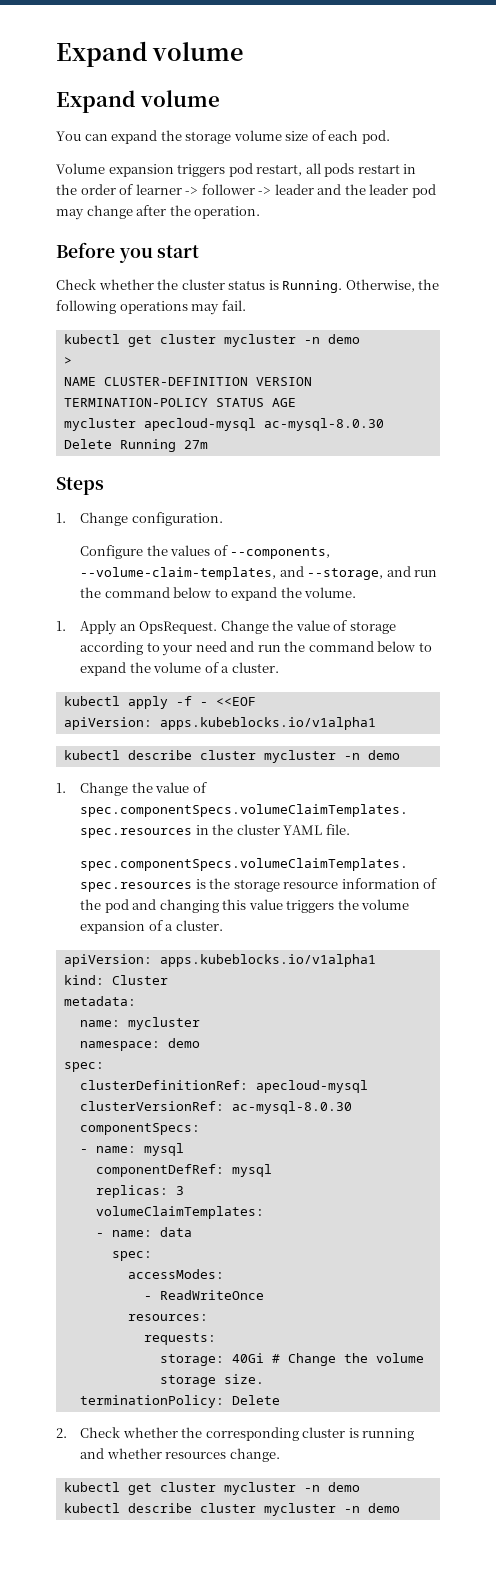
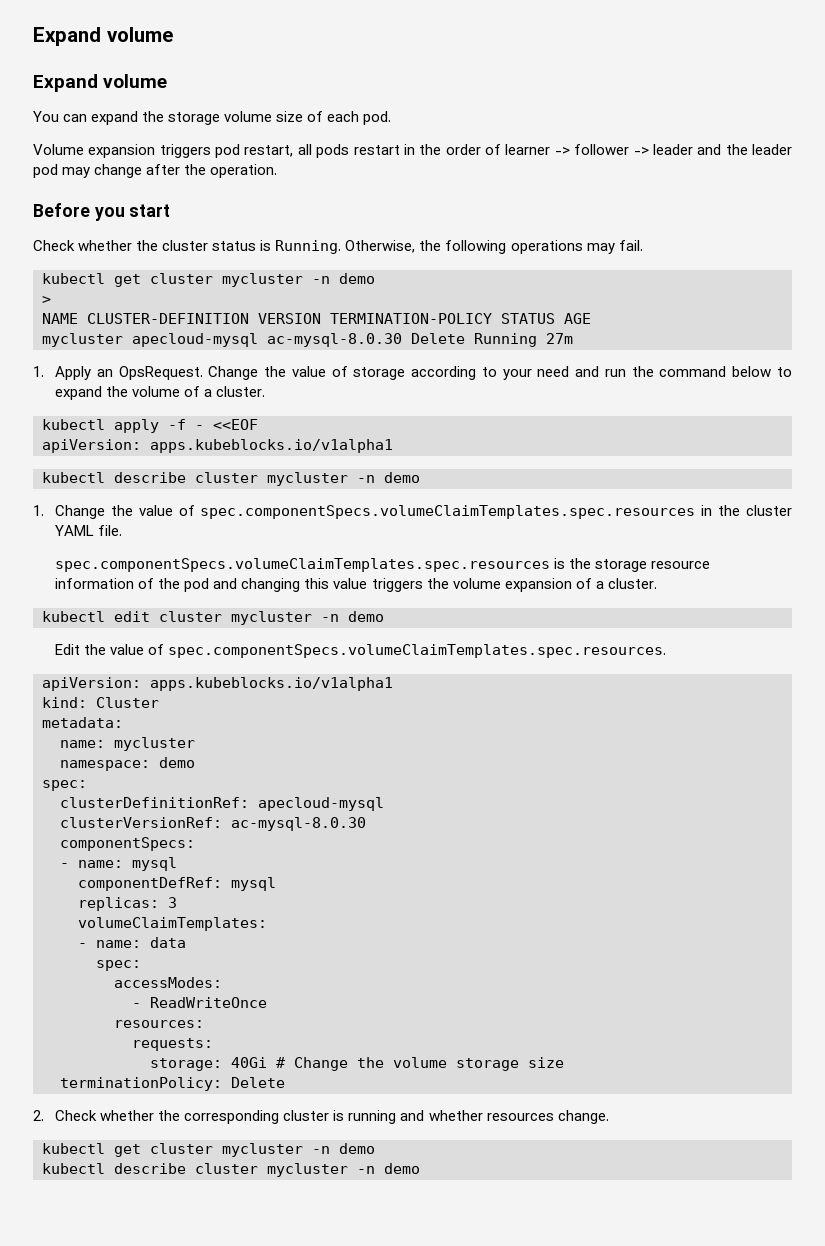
- Steps
- 1. Change configuration.
- Configure the values of --components, --volume-claim-templates, and --storage, and run the command below to expand the volume.
+ kubectl edit cluster mycluster -n demo
+ Edit the value of spec.componentSpecs.volumeClaimTemplates.spec.resources.
- storage: 40Gi # Change the volume storage size.
+ storage: 40Gi # Change the volume storage size

